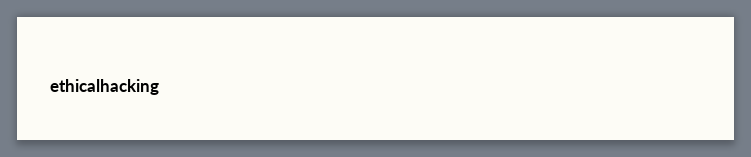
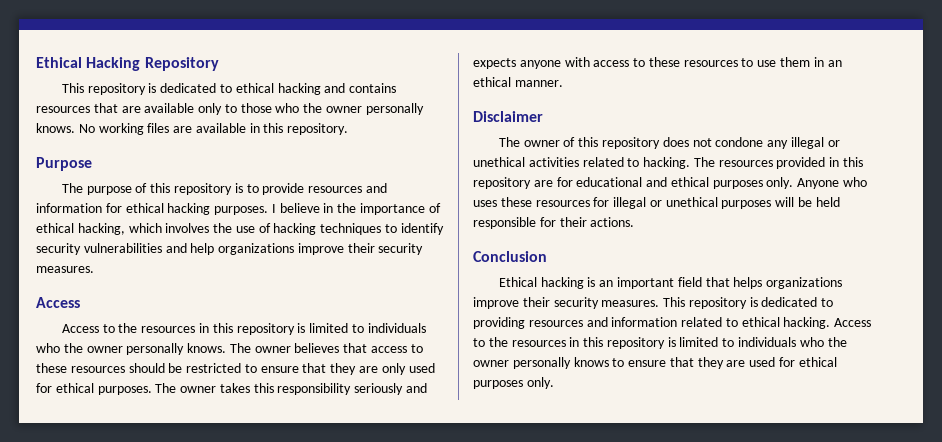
- ethicalhacking
+ Ethical Hacking Repository
+ This repository is dedicated to ethical hacking and contains resources that are available only to those who the owner personally knows. No working files are available in this repository.
+ Purpose
+ The purpose of this repository is to provide resources and information for ethical hacking purposes. I believe in the importance of ethical hacking, which involves the use of hacking techniques to identify security vulnerabilities and help organizations improve their security measures.
+ Access
+ Access to the resources in this repository is limited to individuals who the owner personally knows. The owner believes that access to these resources should be restricted to ensure that they are only used for ethical purposes. The owner takes this responsibility seriously and expects anyone with access to these resources to use them in an ethical manner.
+ Disclaimer
+ The owner of this repository does not condone any illegal or unethical activities related to hacking. The resources provided in this repository are for educational and ethical purposes only. Anyone who uses these resources for illegal or unethical purposes will be held responsible for their actions.
+ Conclusion
+ Ethical hacking is an important field that helps organizations improve their security measures. This repository is dedicated to providing resources and information related to ethical hacking. Access to the resources in this repository is limited to individuals who the owner personally knows to ensure that they are used for ethical purposes only.

